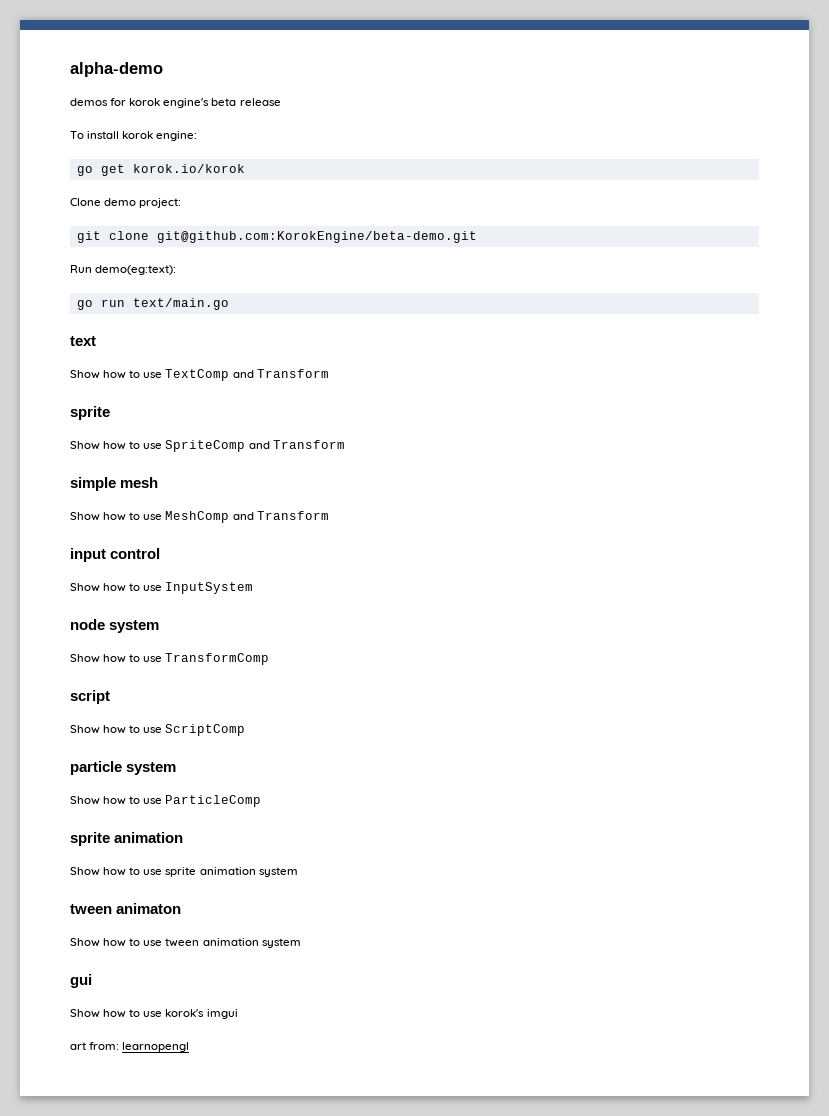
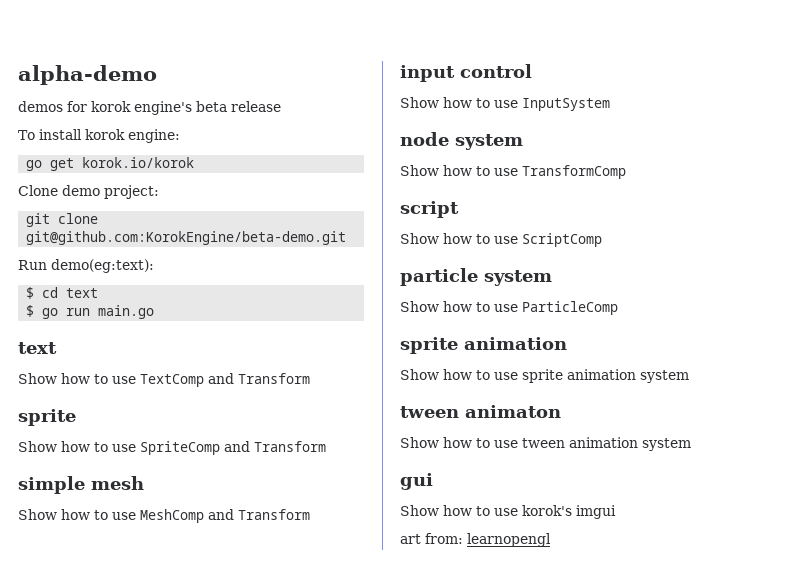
- go run text/main.go
+ $ cd text
+ $ go run main.go

